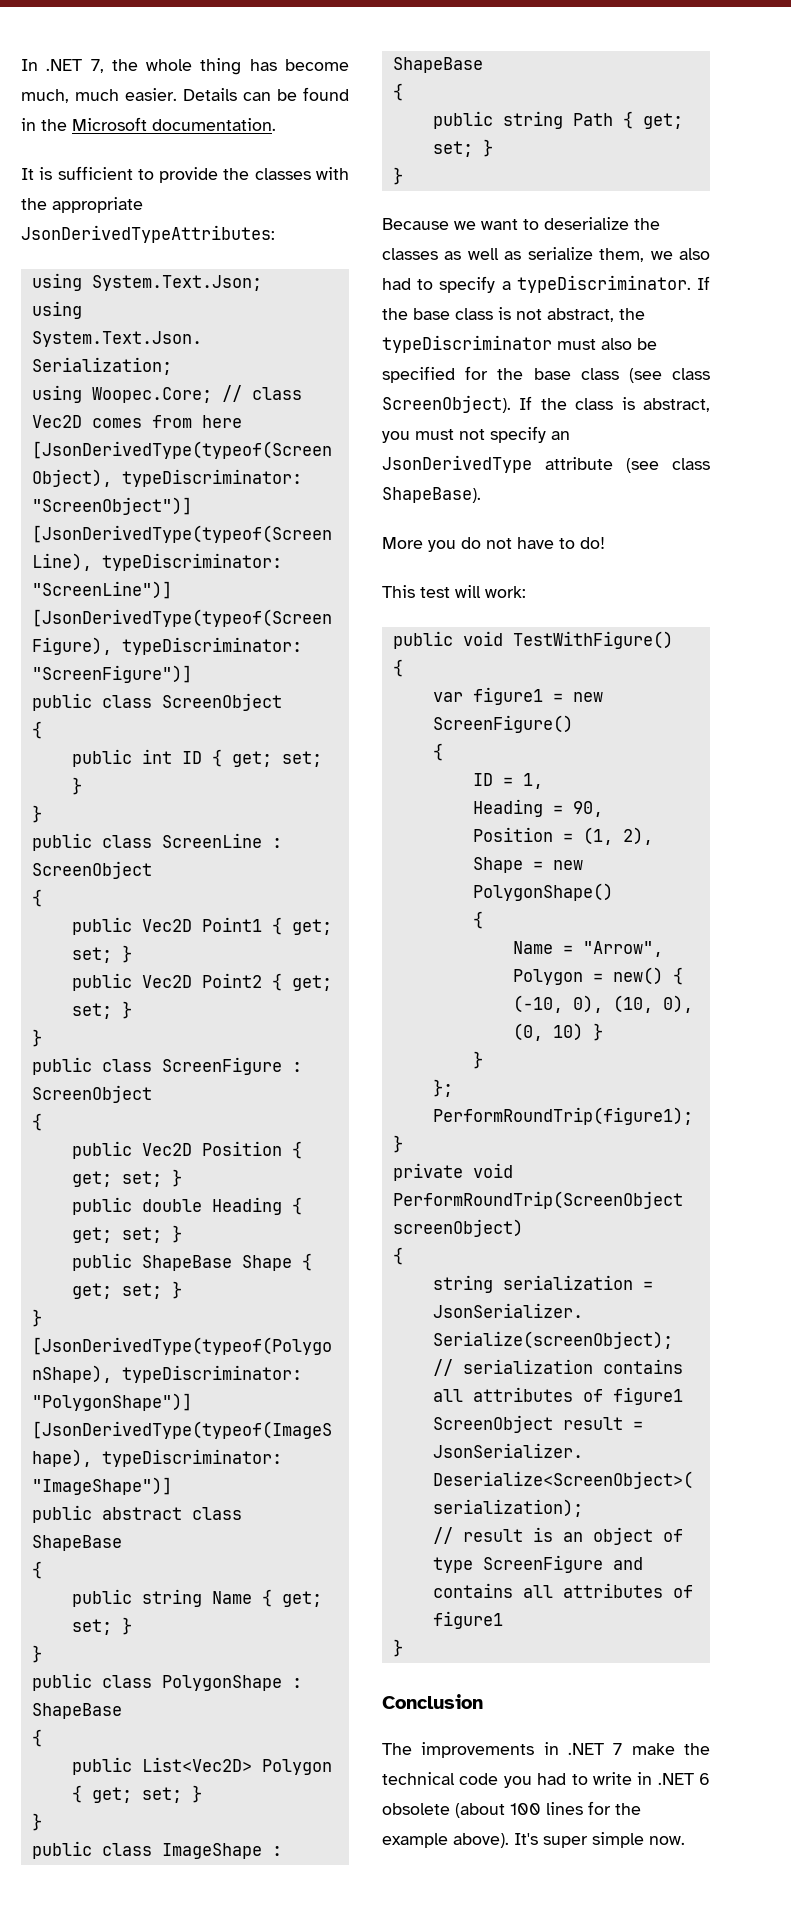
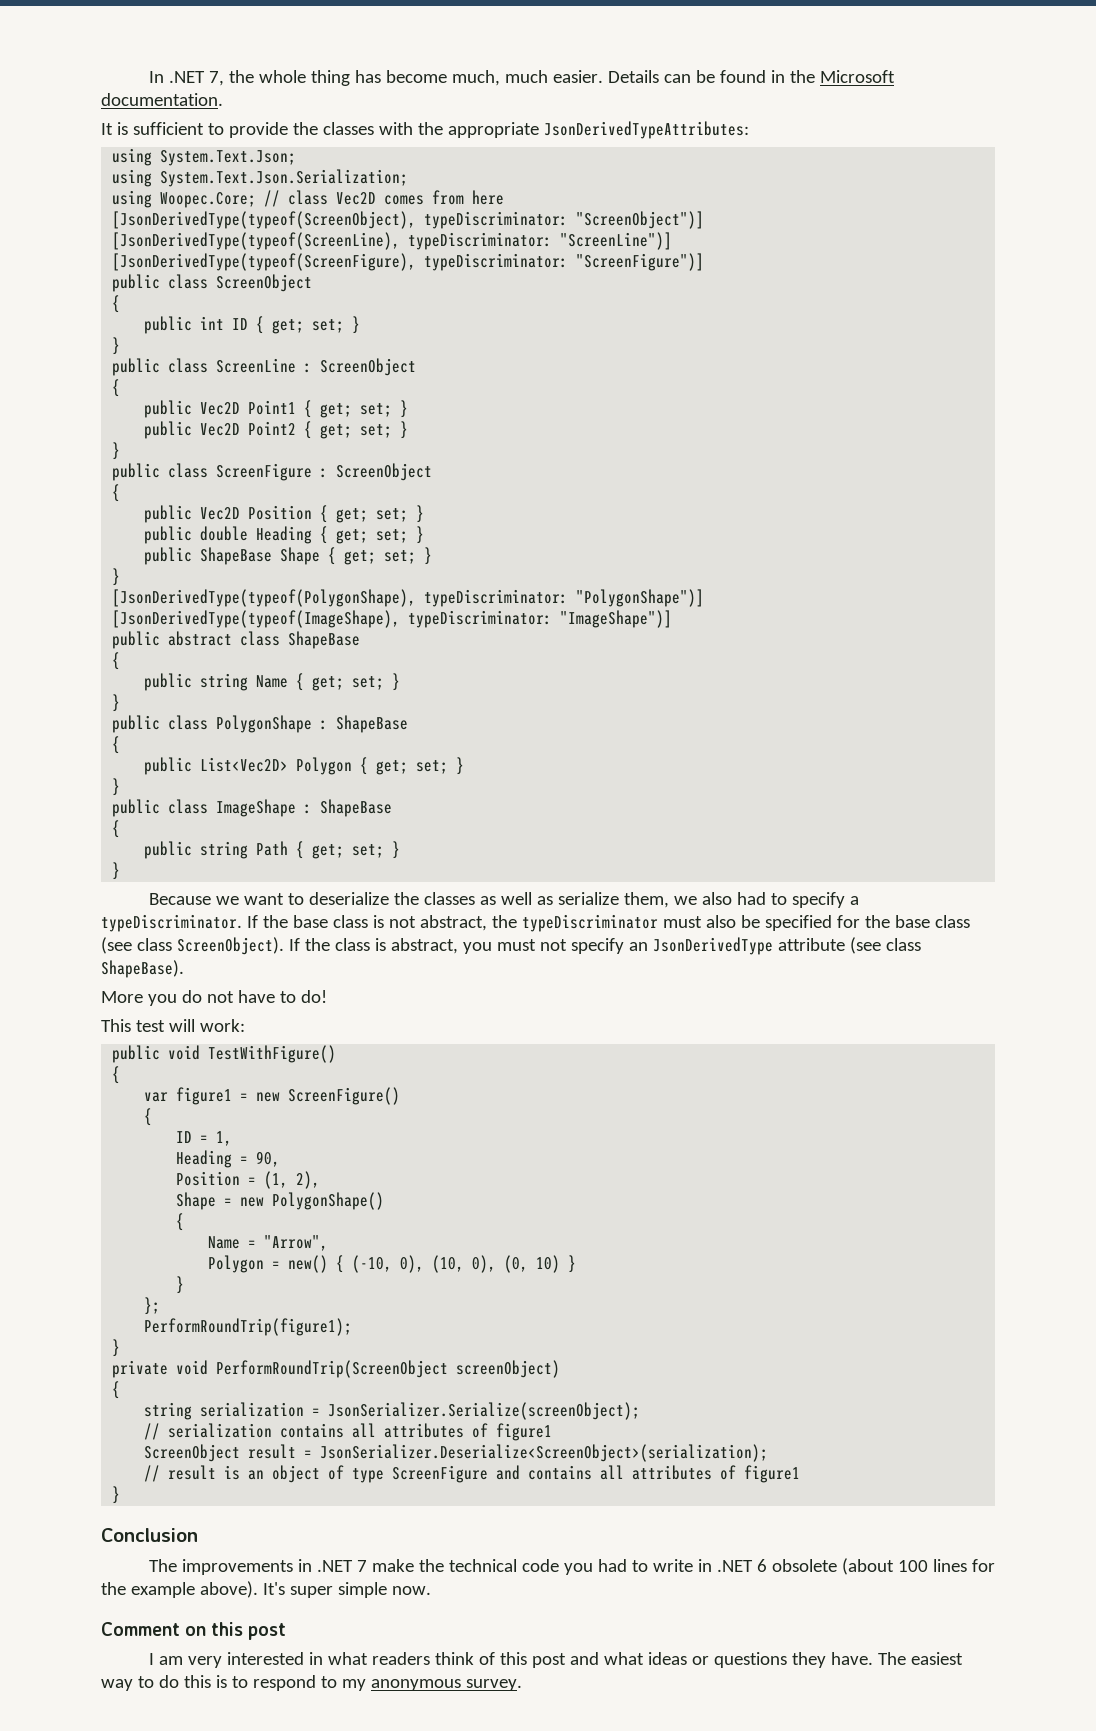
+ Comment on this post
+ I am very interested in what readers think of this post and what ideas or questions they have. The easiest way to do this is to respond to my anonymous survey.

